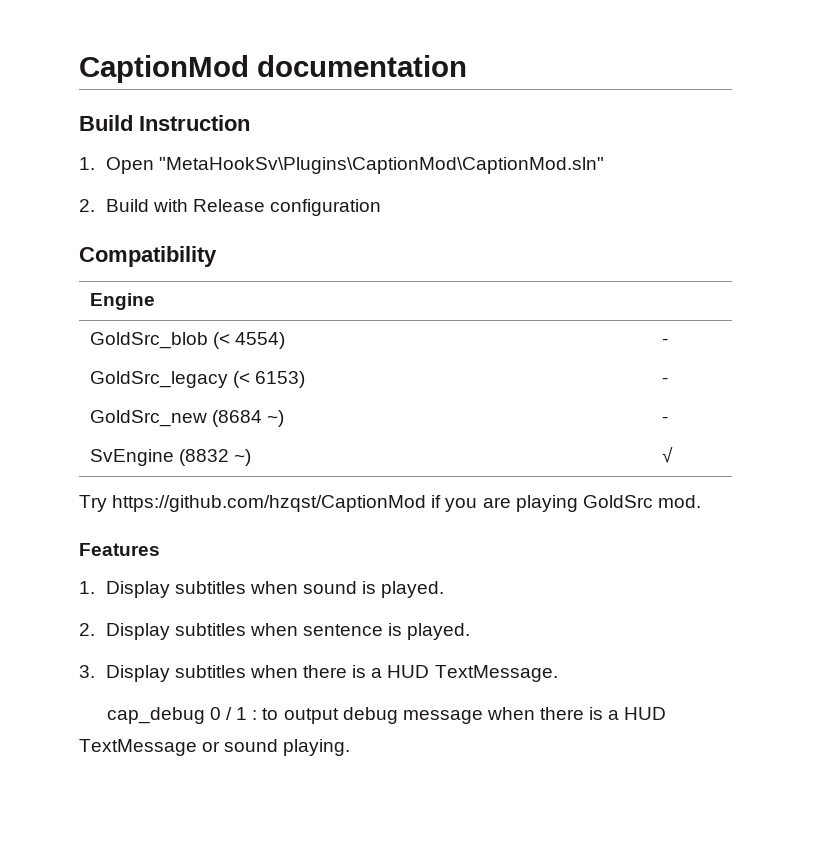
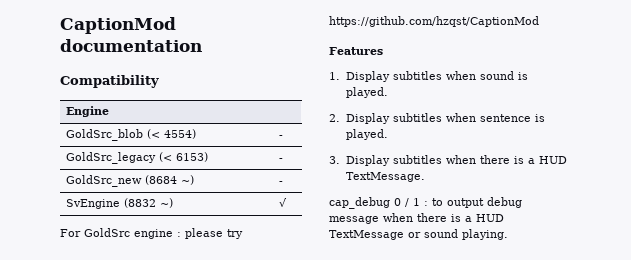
- Build Instruction
- 1. Open "MetaHookSv\Plugins\CaptionMod\CaptionMod.sln"
- 2. Build with Release configuration
- Try https://github.com/hzqst/CaptionMod if you are playing GoldSrc mod.
+ For GoldSrc engine : please try https://github.com/hzqst/CaptionMod

